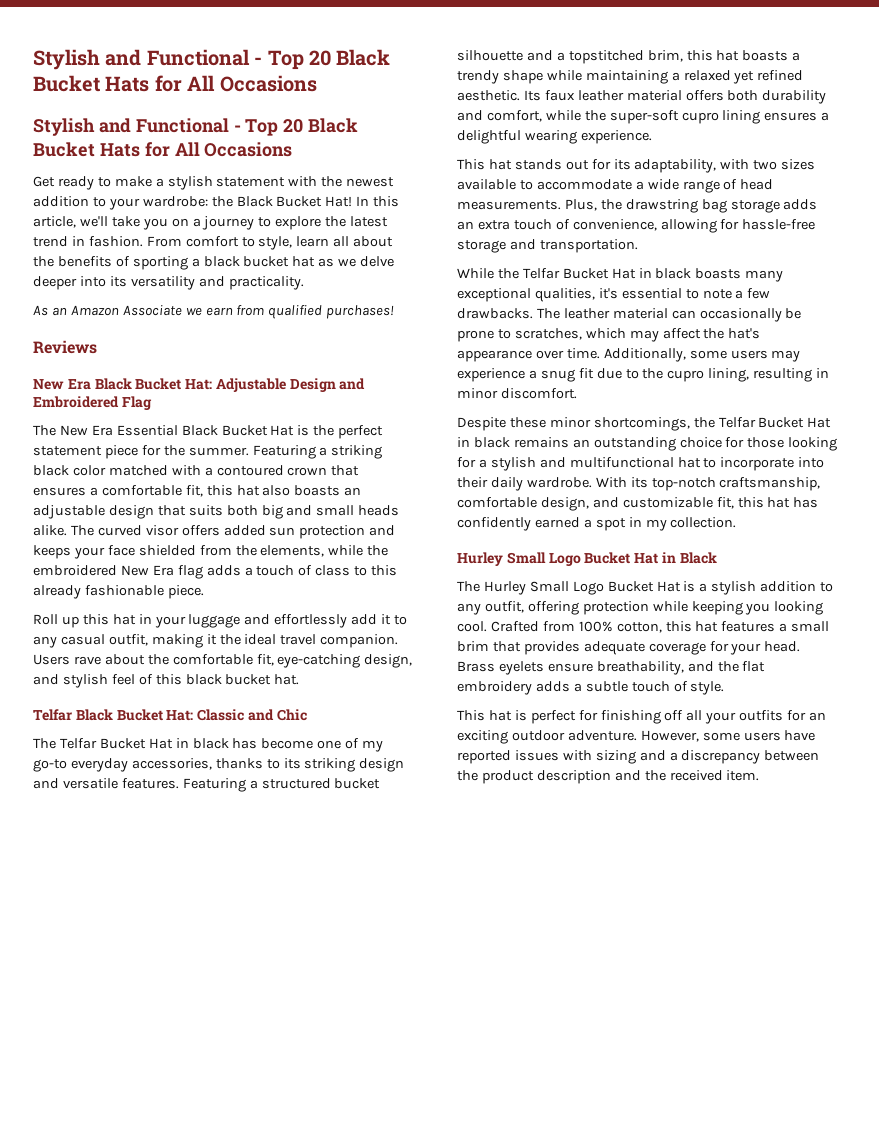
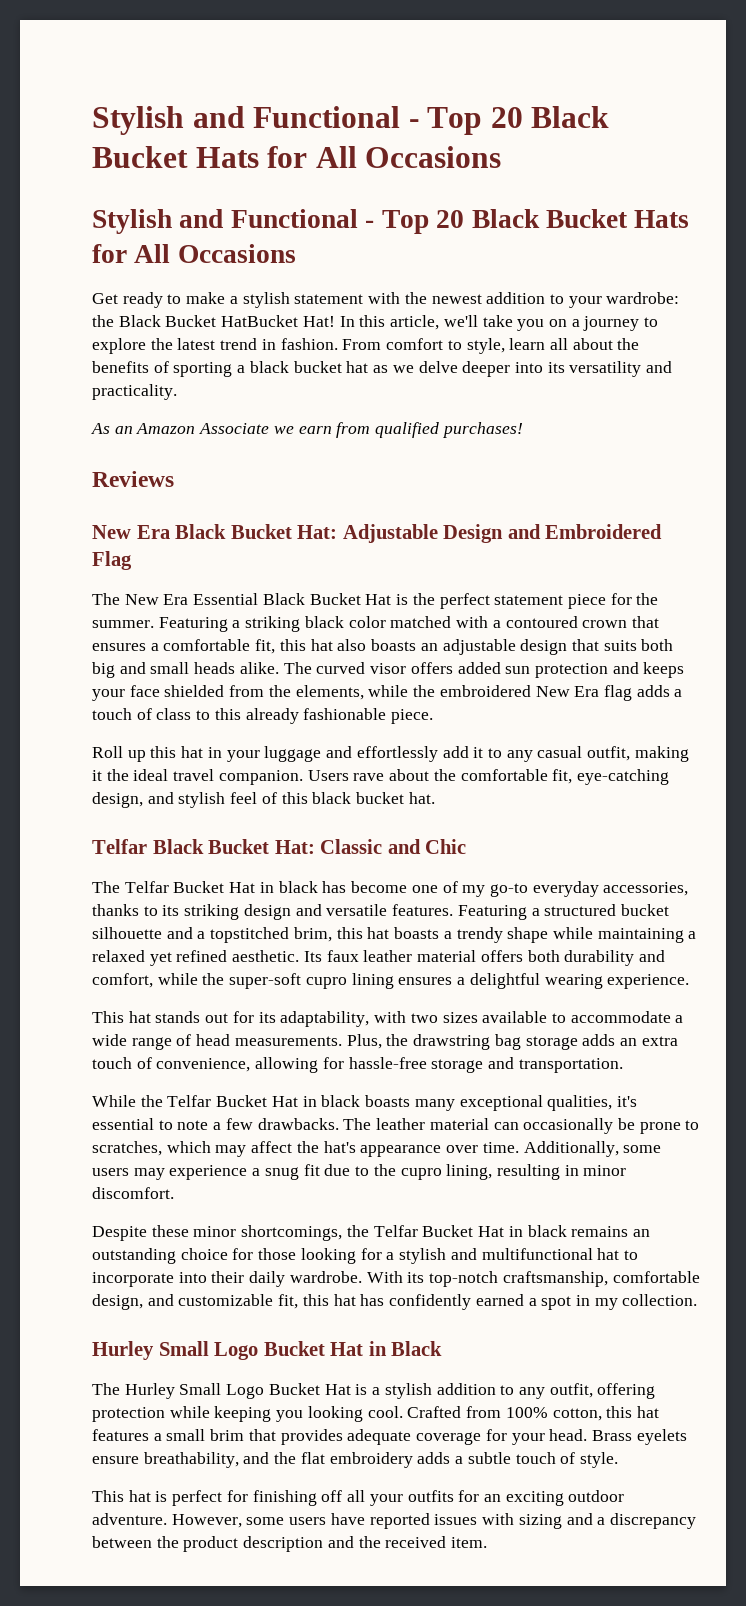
- Get ready to make a stylish statement with the newest addition to your wardrobe: the Black Bucket Hat!
+ Get ready to make a stylish statement with the newest addition to your wardrobe: the Black Bucket HatBucket Hat!

